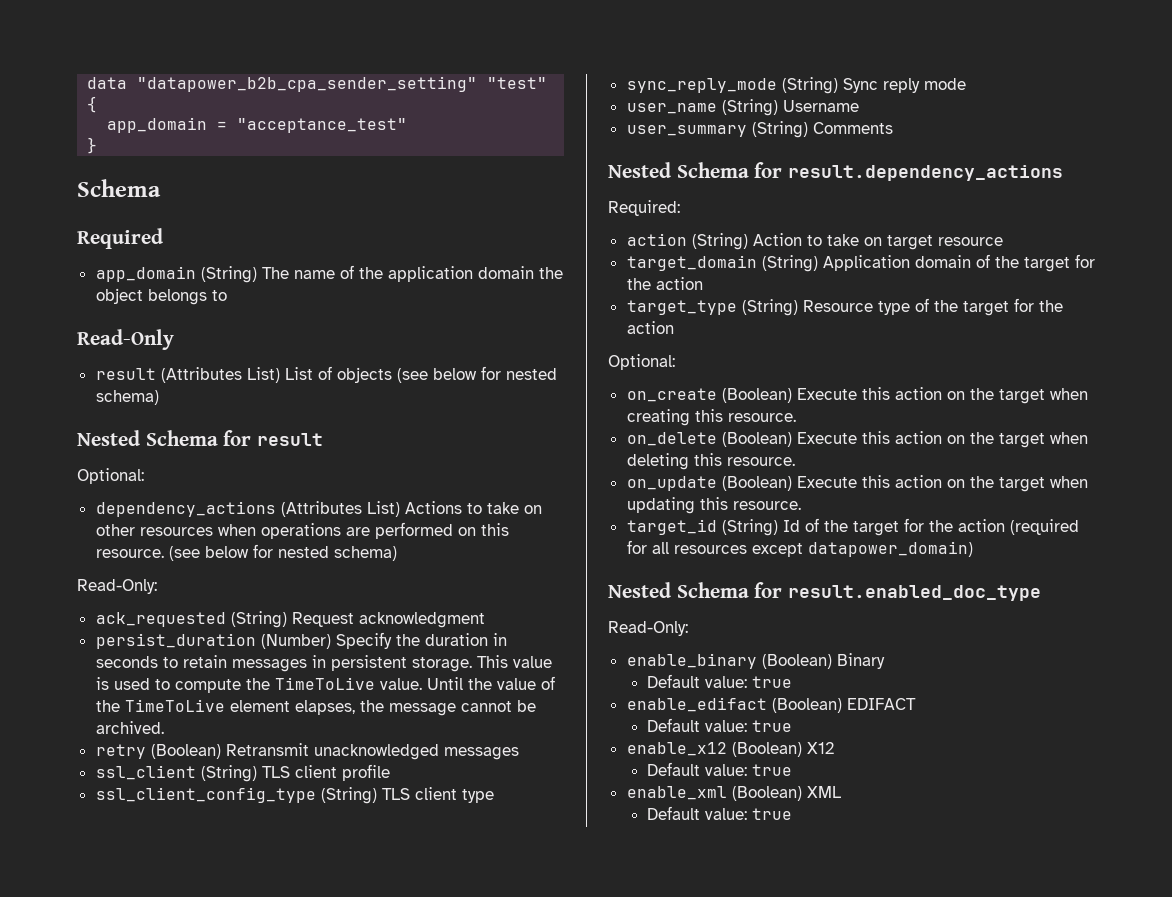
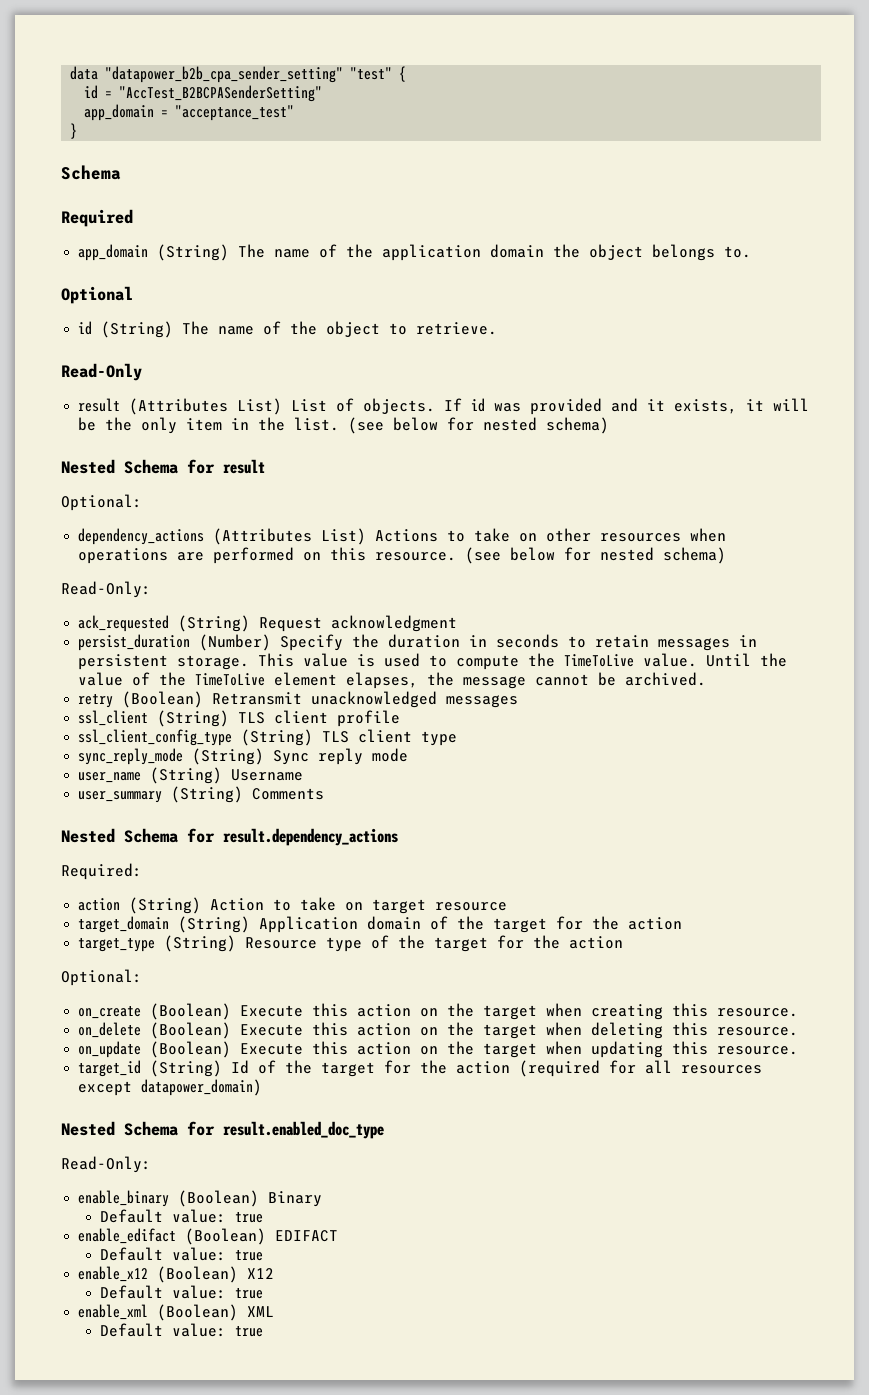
+ id = "AccTest_B2BCPASenderSetting"
- app_domain (String) The name of the application domain the object belongs to
+ app_domain (String) The name of the application domain the object belongs to.
+ Optional
+ id (String) The name of the object to retrieve.
- result (Attributes List) List of objects (see below for nested schema)
+ result (Attributes List) List of objects. If id was provided and it exists, it will be the only item in the list. (see below for nested schema)

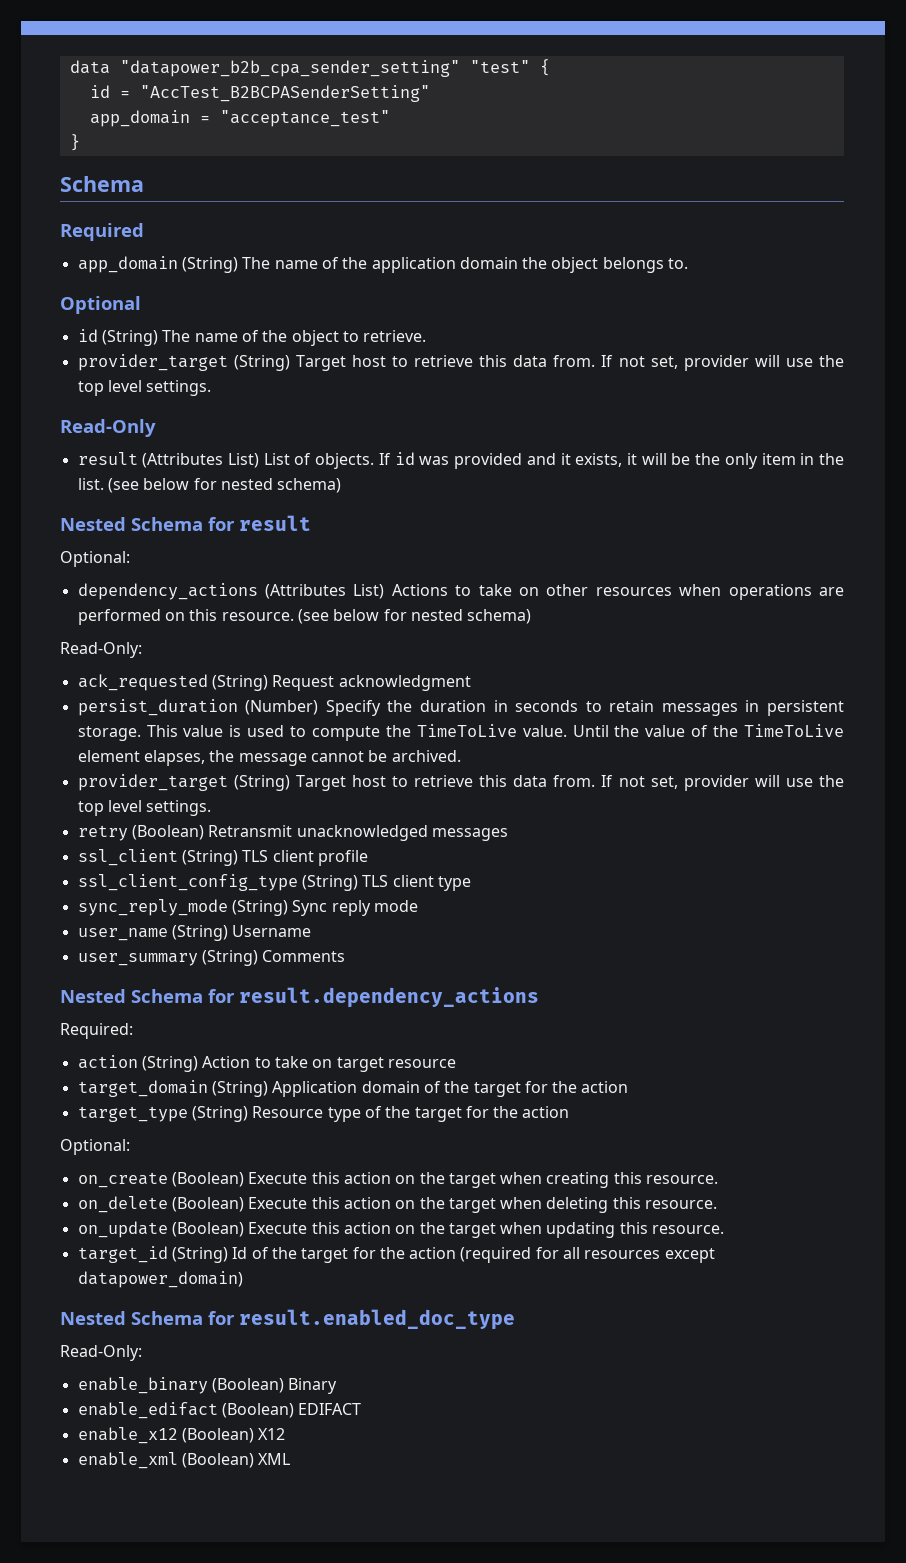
  id (String) The name of the object to retrieve.
+ provider_target (String) Target host to retrieve this data from. If not set, provider will use the top level settings.
  Until the value of the TimeToLive element elapses, the message cannot be archived.
+ provider_target (String) Target host to retrieve this data from. If not set, provider will use the top level settings.
  enable_binary (Boolean) Binary
- Default value: true
  enable_edifact (Boolean) EDIFACT
- Default value: true
  enable_x12 (Boolean) X12
- Default value: true
  enable_xml (Boolean) XML
- Default value: true

